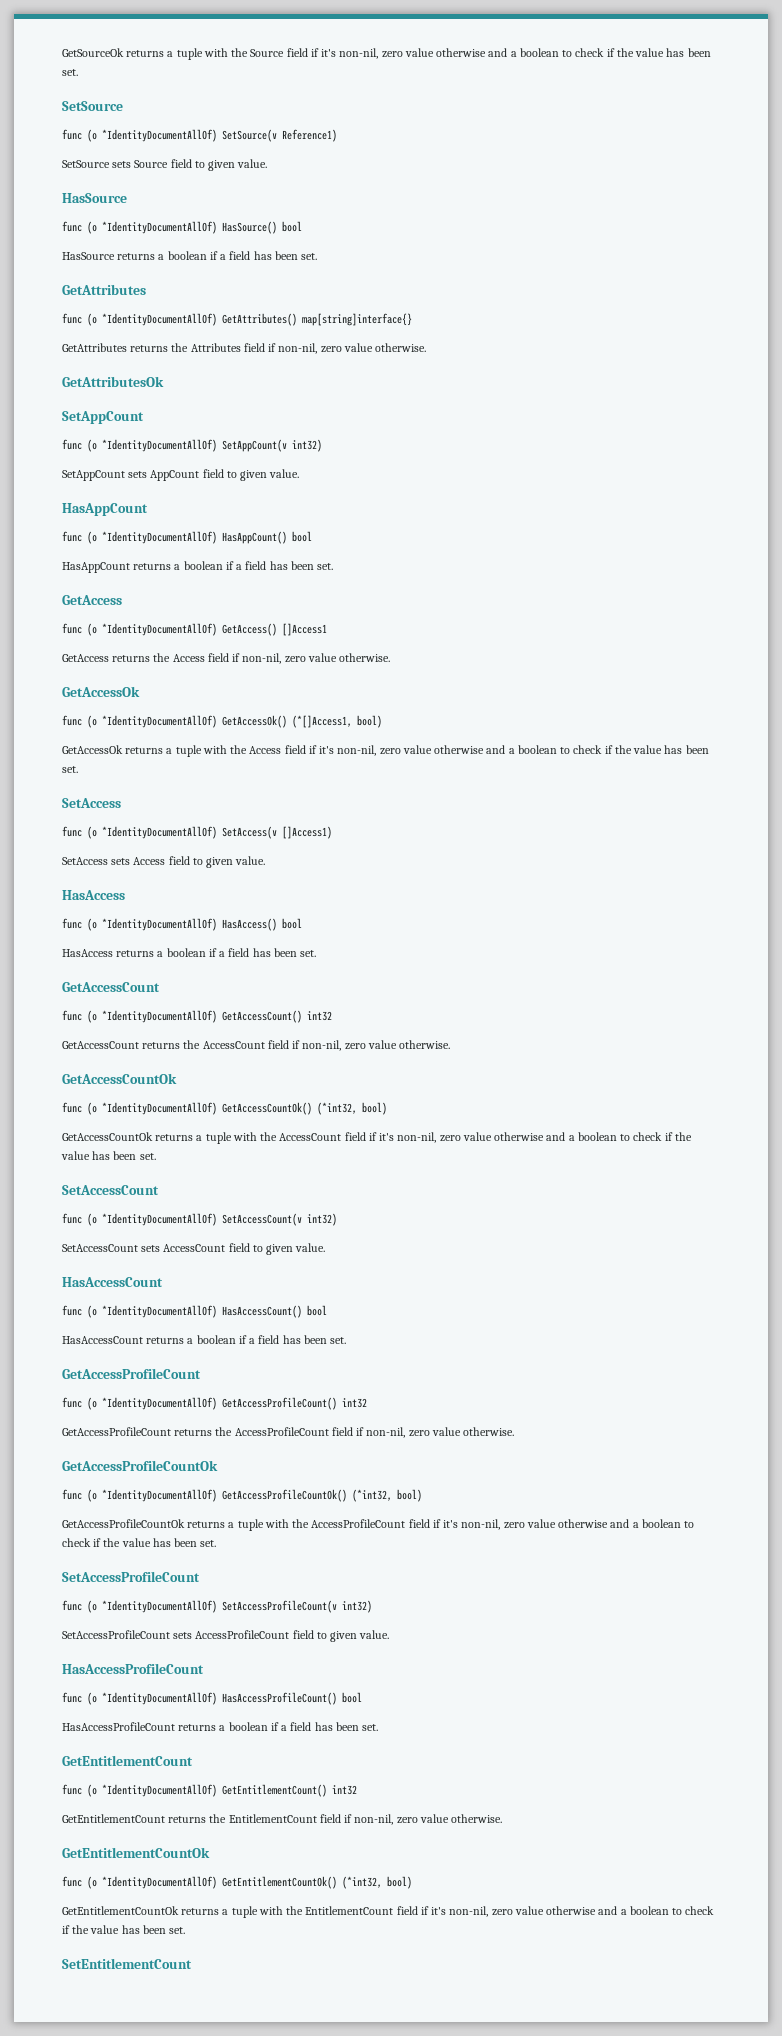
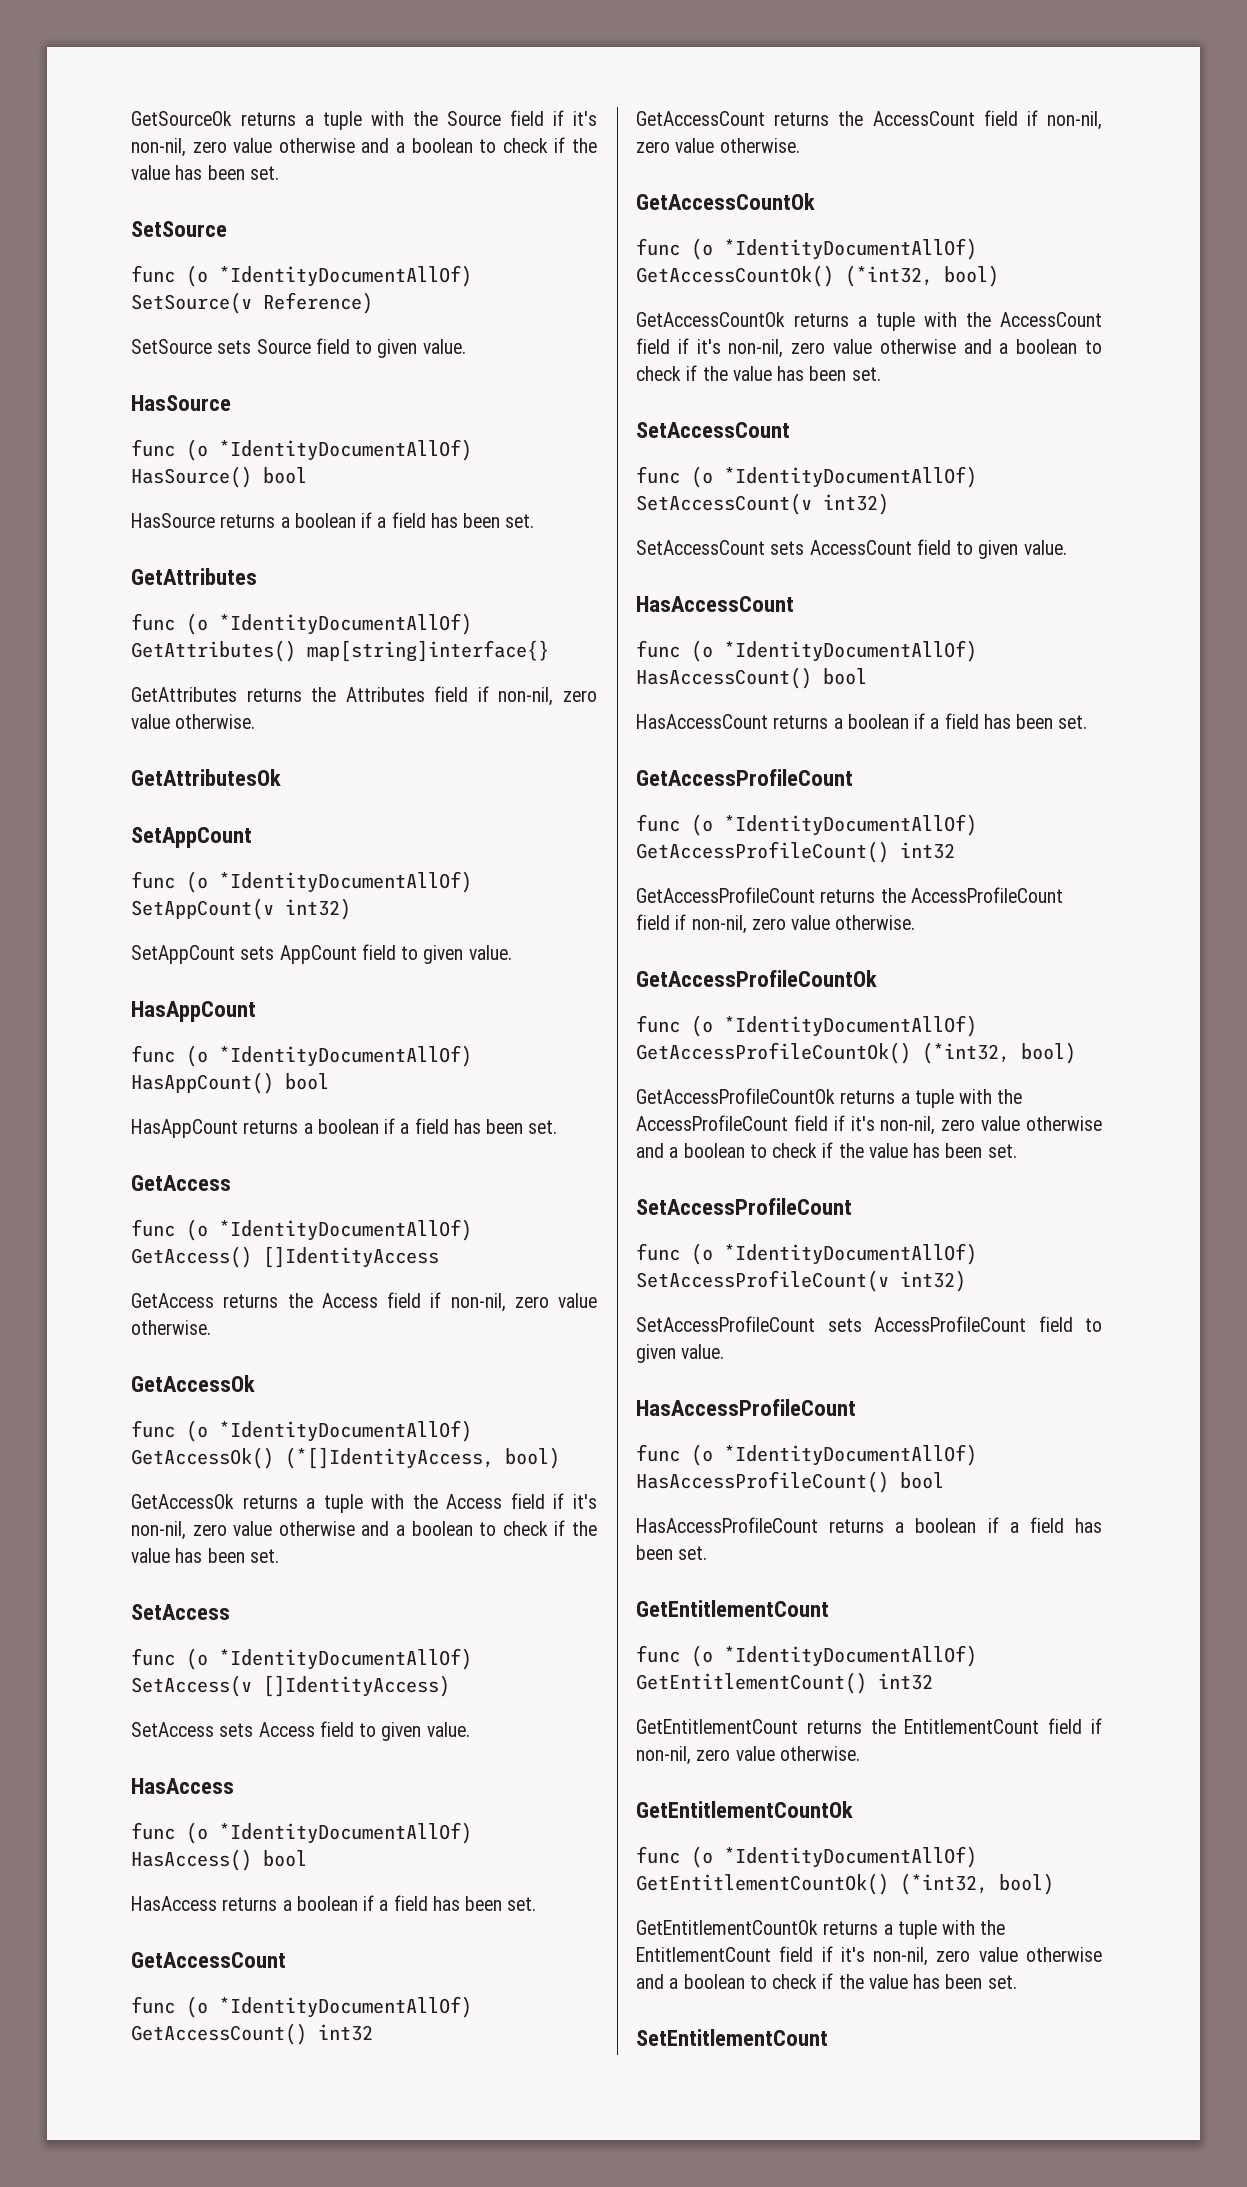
- func (o *IdentityDocumentAllOf) SetSource(v Reference1)
+ func (o *IdentityDocumentAllOf) SetSource(v Reference)
- func (o *IdentityDocumentAllOf) GetAccess() []Access1
+ func (o *IdentityDocumentAllOf) GetAccess() []IdentityAccess
- func (o *IdentityDocumentAllOf) GetAccessOk() (*[]Access1, bool)
+ func (o *IdentityDocumentAllOf) GetAccessOk() (*[]IdentityAccess, bool)
- func (o *IdentityDocumentAllOf) SetAccess(v []Access1)
+ func (o *IdentityDocumentAllOf) SetAccess(v []IdentityAccess)

